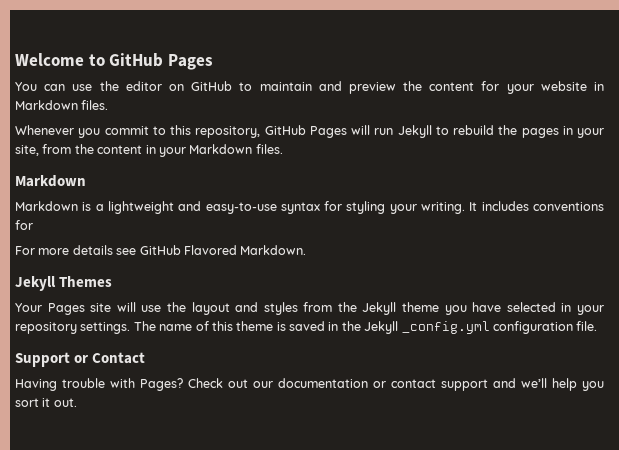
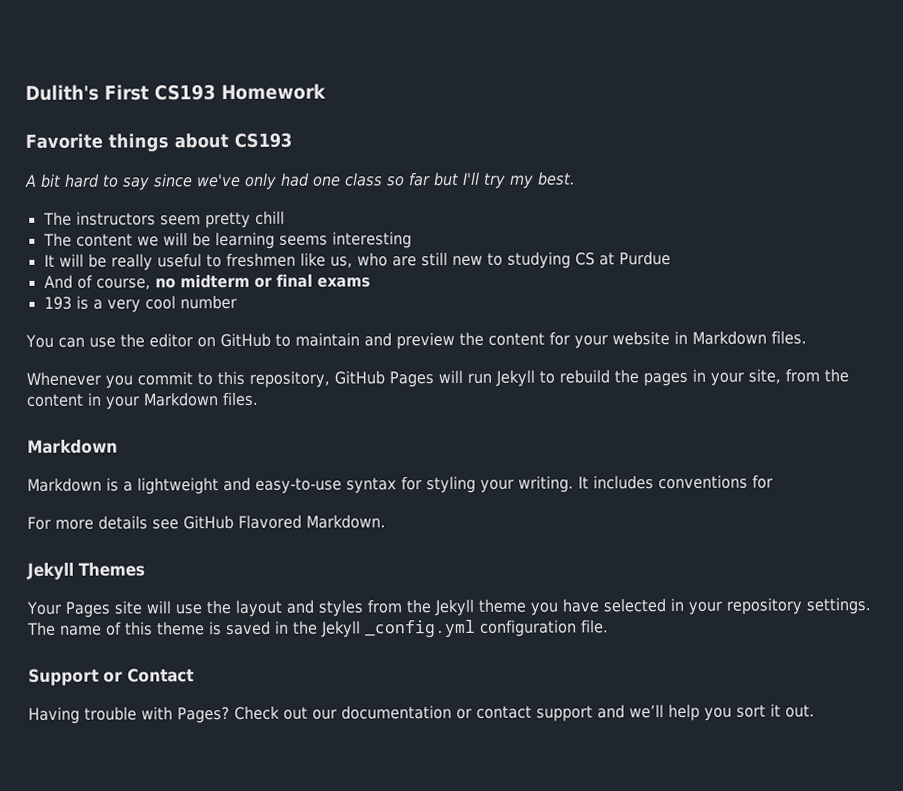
- Welcome to GitHub Pages
+ Dulith's First CS193 Homework
+ Favorite things about CS193
+ A bit hard to say since we've only had one class so far but I'll try my best.
+ The instructors seem pretty chill
+ The content we will be learning seems interesting
+ It will be really useful to freshmen like us, who are still new to studying CS at Purdue
+ And of course, no midterm or final exams
+ 193 is a very cool number

